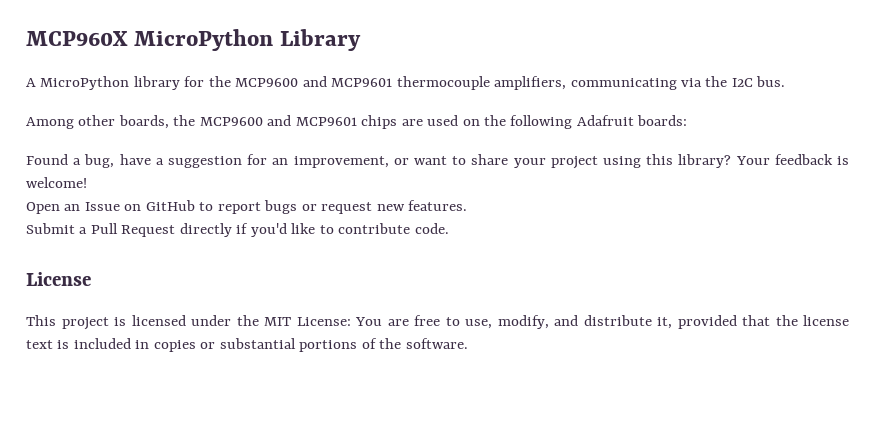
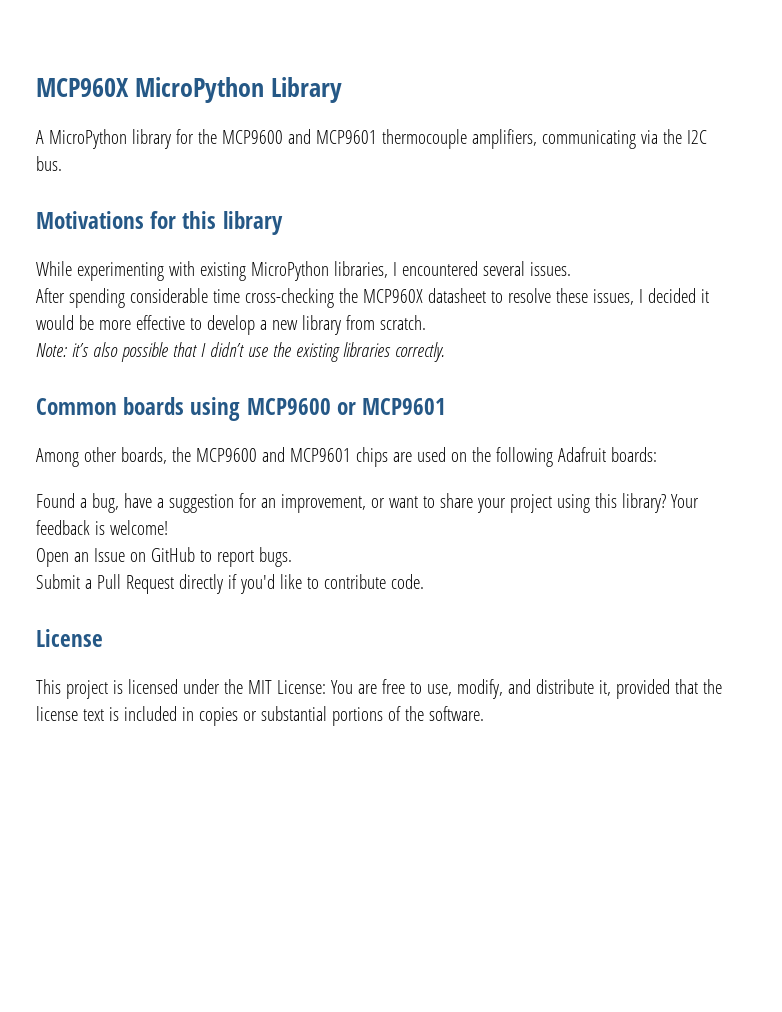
+ Motivations for this library
+ While experimenting with existing MicroPython libraries, I encountered several issues.
+ After spending considerable time cross-checking the MCP960X datasheet to resolve these issues, I decided it would be more effective to develop a new library from scratch.
+ Note: it’s also possible that I didn’t use the existing libraries correctly.
+ Common boards using MCP9600 or MCP9601
- Open an Issue on GitHub to report bugs or request new features.
+ Open an Issue on GitHub to report bugs.

